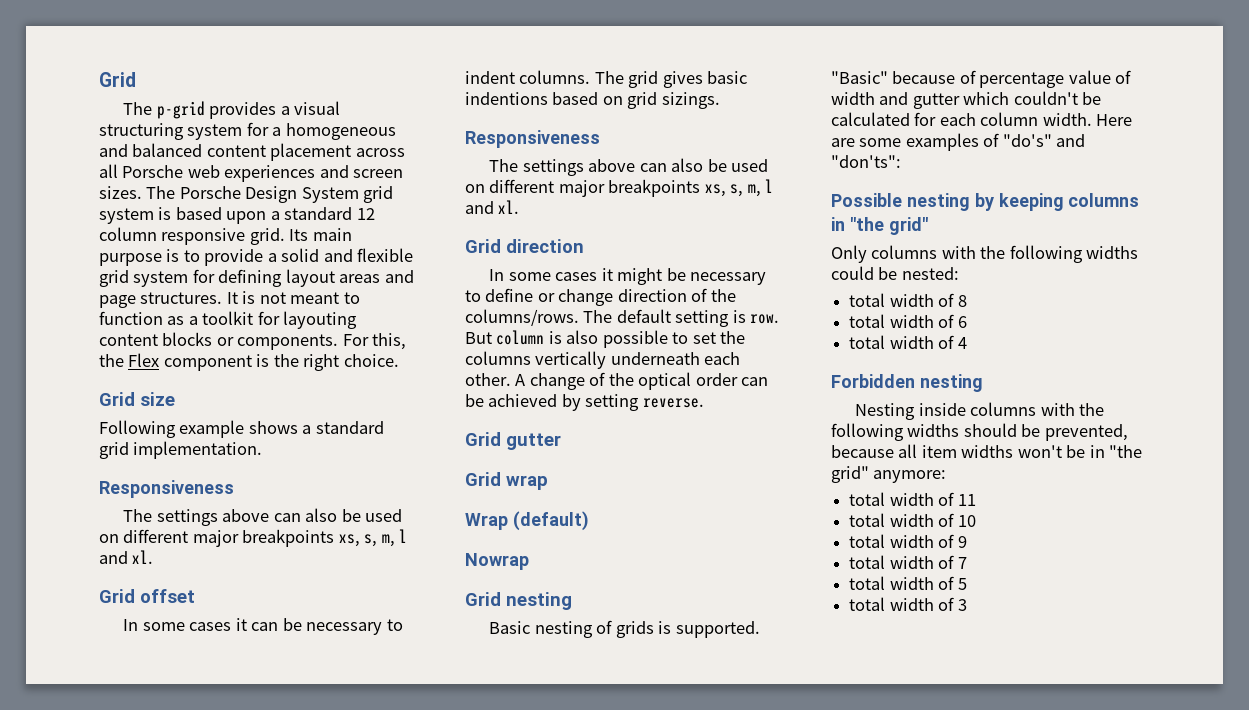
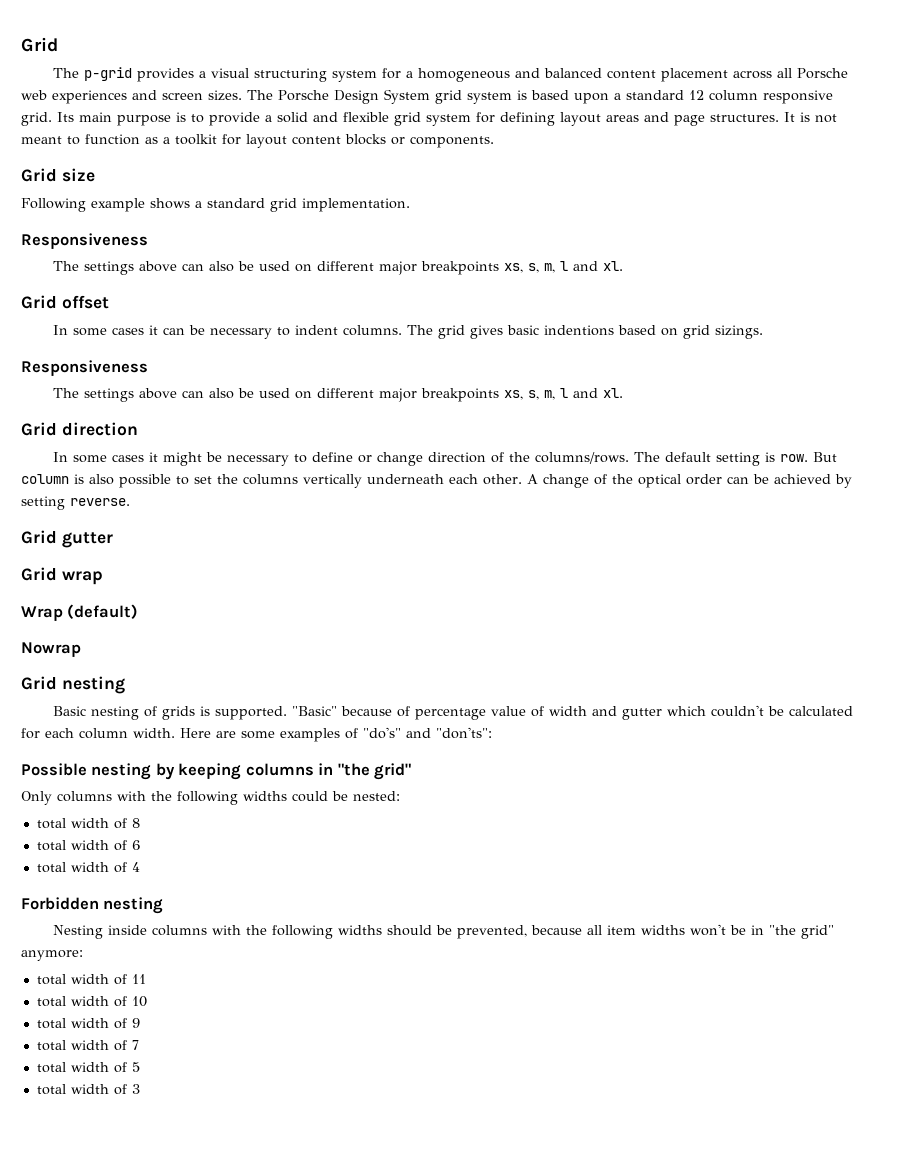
- It is not meant to function as a toolkit for layouting content blocks or components. For this, the Flex component is the right choice.
+ It is not meant to function as a toolkit for layout content blocks or components.

